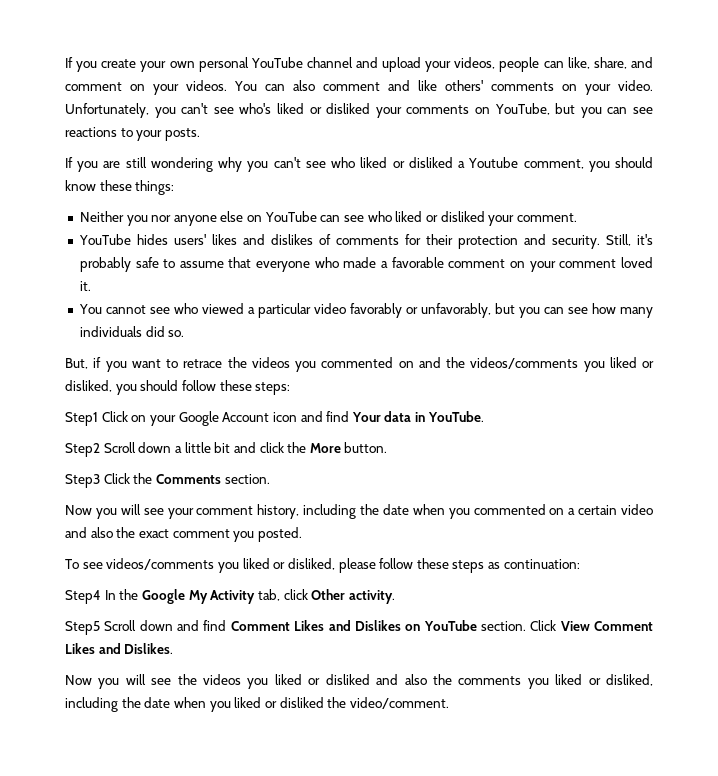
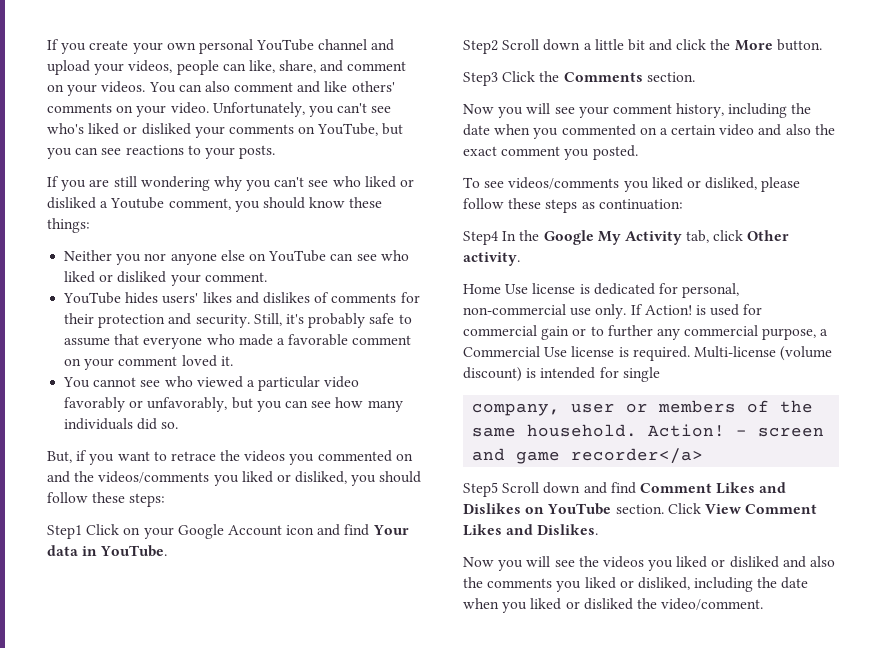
+ Home Use license is dedicated for personal, non-commercial use only. If Action! is used for commercial gain or to further any commercial purpose, a Commercial Use license is required. Multi-license (volume discount) is intended for single
+ company, user or members of the same household. Action! - screen and game recorder</a>

